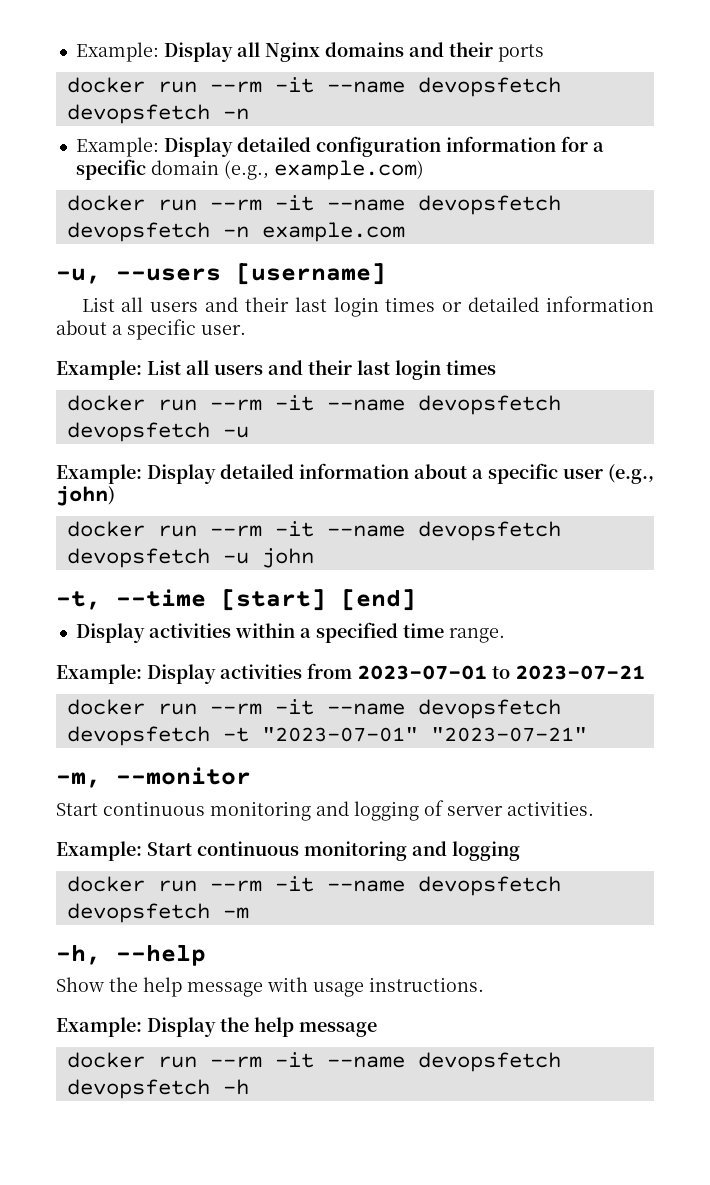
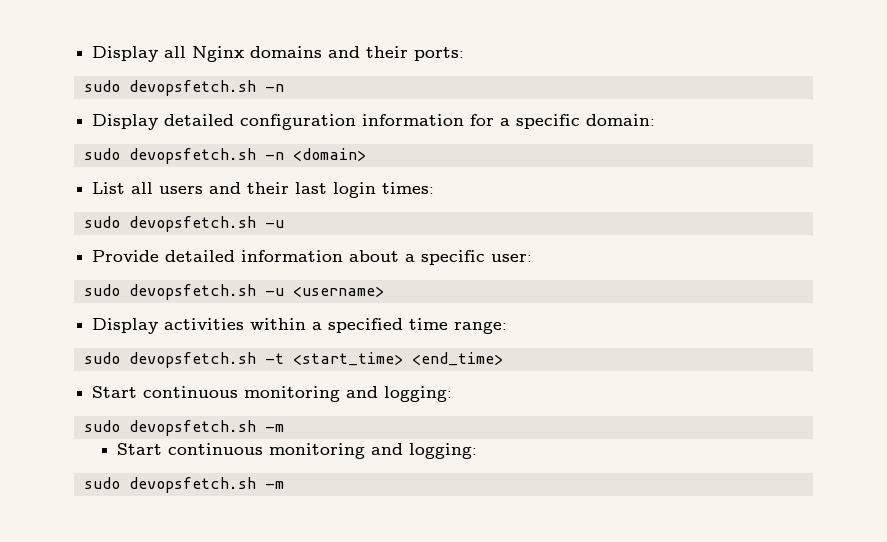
- Example: Display all Nginx domains and their ports
- docker run --rm -it --name devopsfetch devopsfetch -n
+ Display all Nginx domains and their ports:
+ sudo devopsfetch.sh -n
- Example: Display detailed configuration information for a specific domain (e.g., example.com)
- docker run --rm -it --name devopsfetch devopsfetch -n example.com
- -u, --users [username]
- List all users and their last login times or detailed information about a specific user.
- Example: List all users and their last login times
- docker run --rm -it --name devopsfetch devopsfetch -u
- Example: Display detailed information about a specific user (e.g., john)
- docker run --rm -it --name devopsfetch devopsfetch -u john
- -t, --time [start] [end]
+ Display detailed configuration information for a specific domain:
+ sudo devopsfetch.sh -n <domain>
+ List all users and their last login times:
+ sudo devopsfetch.sh -u
+ Provide detailed information about a specific user:
+ sudo devopsfetch.sh -u <username>
- Display activities within a specified time range.
- Example: Display activities from 2023-07-01 to 2023-07-21
- docker run --rm -it --name devopsfetch devopsfetch -t "2023-07-01" "2023-07-21"
- -m, --monitor
- Start continuous monitoring and logging of server activities.
- Example: Start continuous monitoring and logging
- docker run --rm -it --name devopsfetch devopsfetch -m
- -h, --help
- Show the help message with usage instructions.
- Example: Display the help message
- docker run --rm -it --name devopsfetch devopsfetch -h
+ Display activities within a specified time range:
+ sudo devopsfetch.sh -t <start_time> <end_time>
+ Start continuous monitoring and logging:
+ sudo devopsfetch.sh -m
+ Start continuous monitoring and logging:
+ sudo devopsfetch.sh -m

